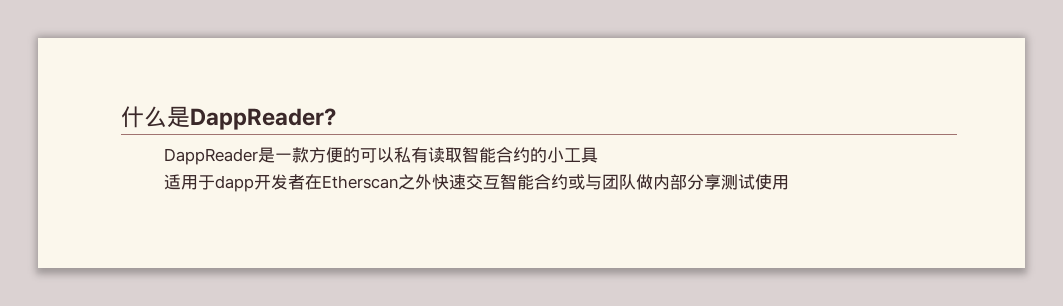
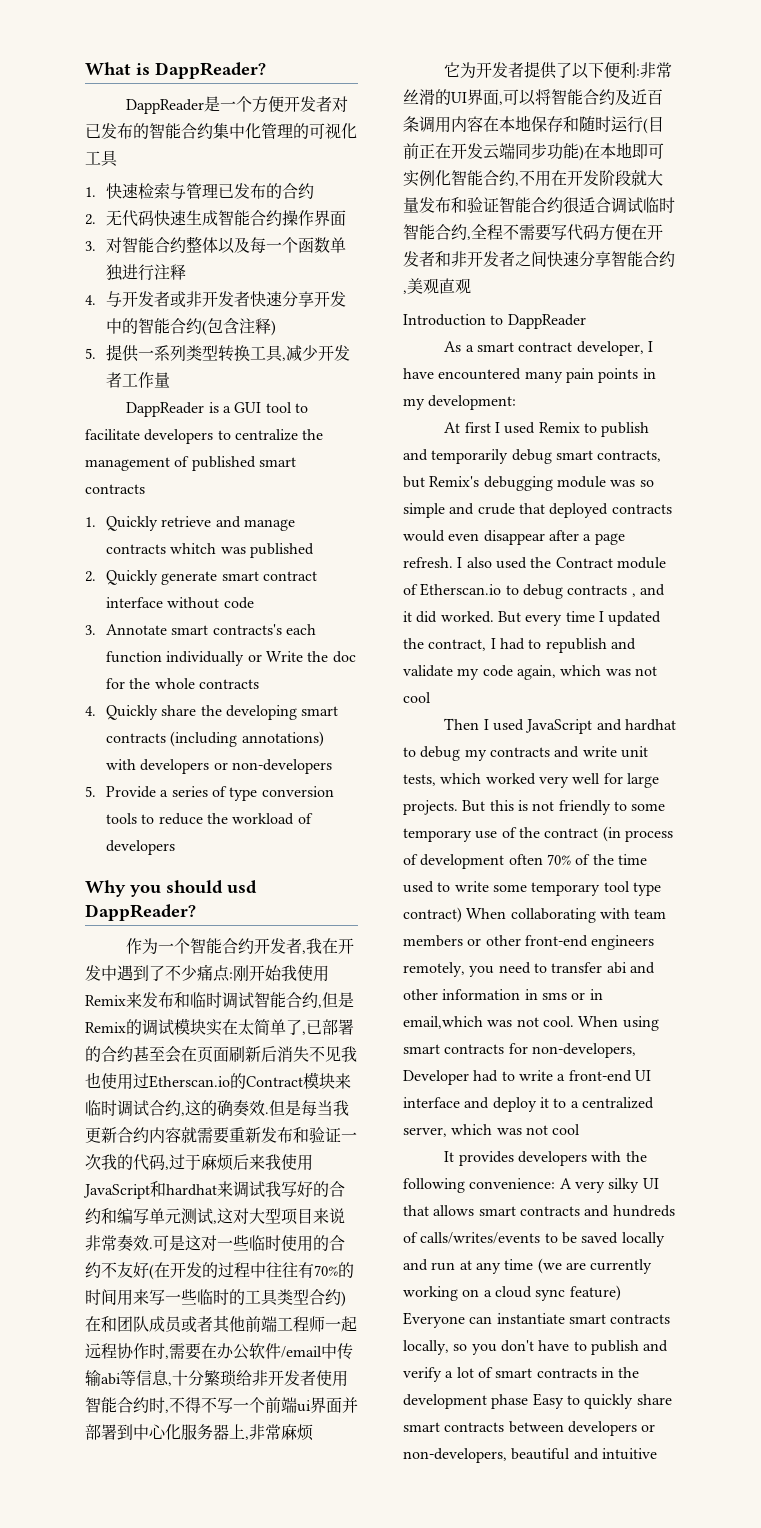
- 什么是DappReader?
+ What is DappReader?
- DappReader是一款方便的可以私有读取智能合约的小工具
- 适用于dapp开发者在Etherscan之外快速交互智能合约或与团队做内部分享测试使用
+ DappReader是一个方便开发者对已发布的智能合约集中化管理的可视化工具
+ 1.快速检索与管理已发布的合约
+ 2.无代码快速生成智能合约操作界面
+ 3.对智能合约整体以及每一个函数单独进行注释
+ 4.与开发者或非开发者快速分享开发中的智能合约(包含注释)
+ 5.提供一系列类型转换工具,减少开发者工作量
+ DappReader is a GUI tool to facilitate developers to centralize the management of published smart contracts
+ 1. Quickly retrieve and manage contracts whitch was published
+ 2. Quickly generate smart contract interface without code
+ 3. Annotate smart contracts's each function individually or Write the doc for the whole contracts
+ 4. Quickly share the developing smart contracts (including annotations) with developers or non-developers
+ 5. Provide a series of type conversion tools to reduce the workload of developers
+ Why you should usd DappReader?
+ 作为一个智能合约开发者,我在开发中遇到了不少痛点:刚开始我使用Remix来发布和临时调试智能合约,但是Remix的调试模块实在太简单了,已部署的合约甚至会在页面刷新后消失不见我也使用过Etherscan.io的Contract模块来临时调试合约,这的确奏效.但是每当我更新合约内容就需要重新发布和验证一次我的代码,过于麻烦后来我使用JavaScript和hardhat来调试我写好的合约和编写单元测试,这对大型项目来说非常奏效.可是这对一些临时使用的合约不友好(在开发的过程中往往有70%的时间用来写一些临时的工具类型合约)在和团队成员或者其他前端工程师一起远程协作时,需要在办公软件/email中传输abi等信息,十分繁琐给非开发者使用智能合约时,不得不写一个前端ui界面并部署到中心化服务器上,非常麻烦
+ 它为开发者提供了以下便利:非常丝滑的UI界面,可以将智能合约及近百条调用内容在本地保存和随时运行(目前正在开发云端同步功能)在本地即可实例化智能合约,不用在开发阶段就大量发布和验证智能合约很适合调试临时智能合约,全程不需要写代码方便在开发者和非开发者之间快速分享智能合约,美观直观
+ Introduction to DappReader
+ As a smart contract developer, I have encountered many pain points in my development:
+ At first I used Remix to publish and temporarily debug smart contracts, but Remix's debugging module was so simple and crude that deployed contracts would even disappear after a page refresh. I also used the Contract module of Etherscan.io to debug contracts , and it did worked. But every time I updated the contract, I had to republish and validate my code again, which was not cool
+ Then I used JavaScript and hardhat to debug my contracts and write unit tests, which worked very well for large projects. But this is not friendly to some temporary use of the contract (in process of development often 70% of the time used to write some temporary tool type contract) When collaborating with team members or other front-end engineers remotely, you need to transfer abi and other information in sms or in email,which was not cool. When using smart contracts for non-developers, Developer had to write a front-end UI interface and deploy it to a centralized server, which was not cool
+ It provides developers with the following convenience: A very silky UI that allows smart contracts and hundreds of calls/writes/events to be saved locally and run at any time (we are currently working on a cloud sync feature) Everyone can instantiate smart contracts locally, so you don't have to publish and verify a lot of smart contracts in the development phase Easy to quickly share smart contracts between developers or non-developers, beautiful and intuitive

